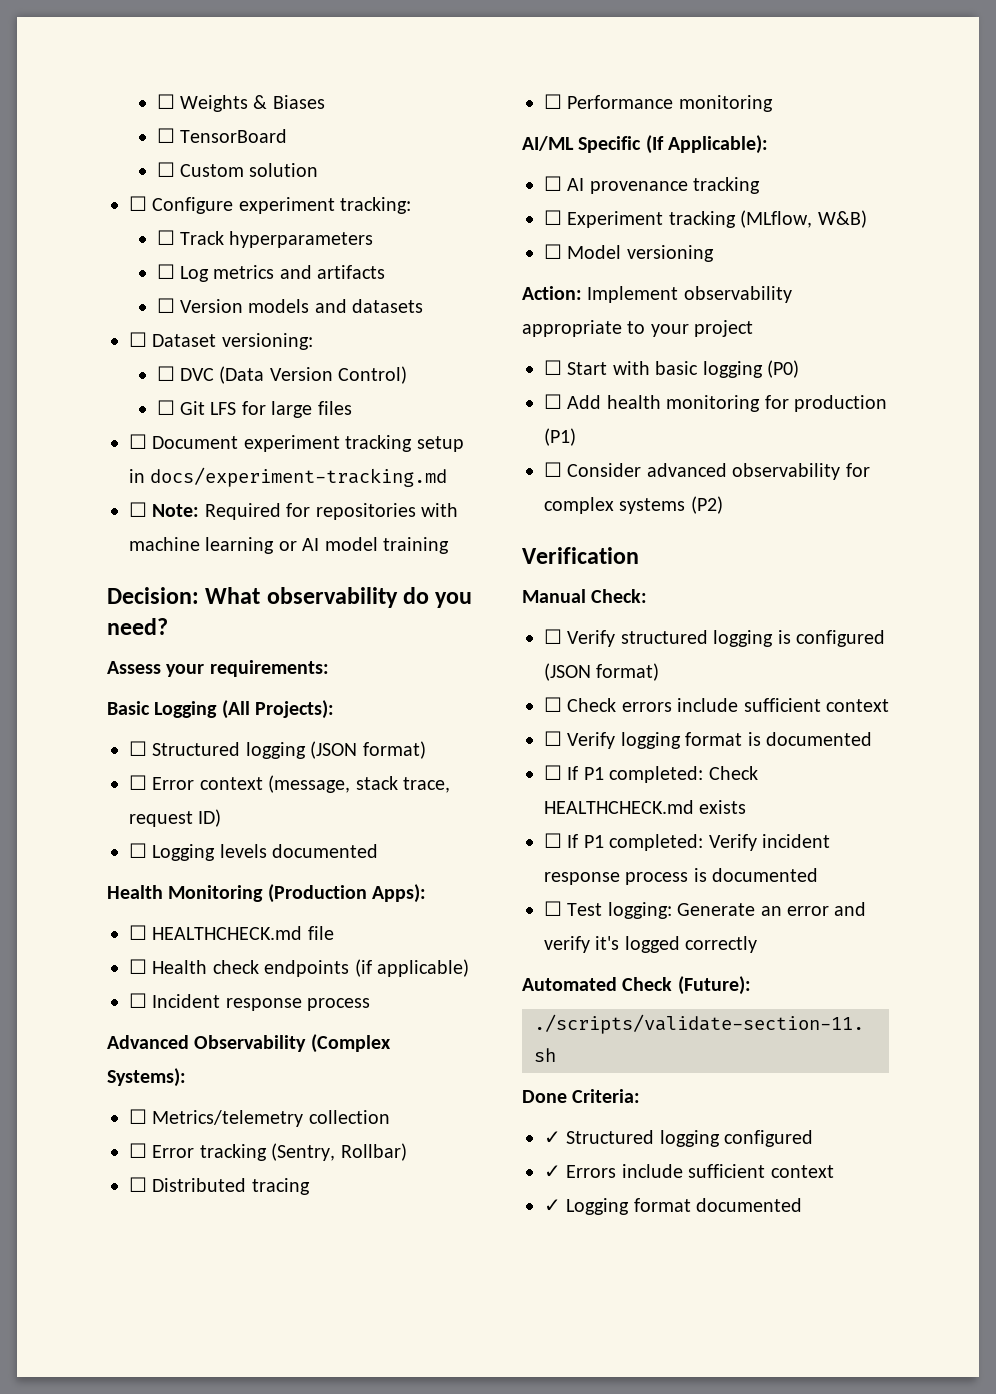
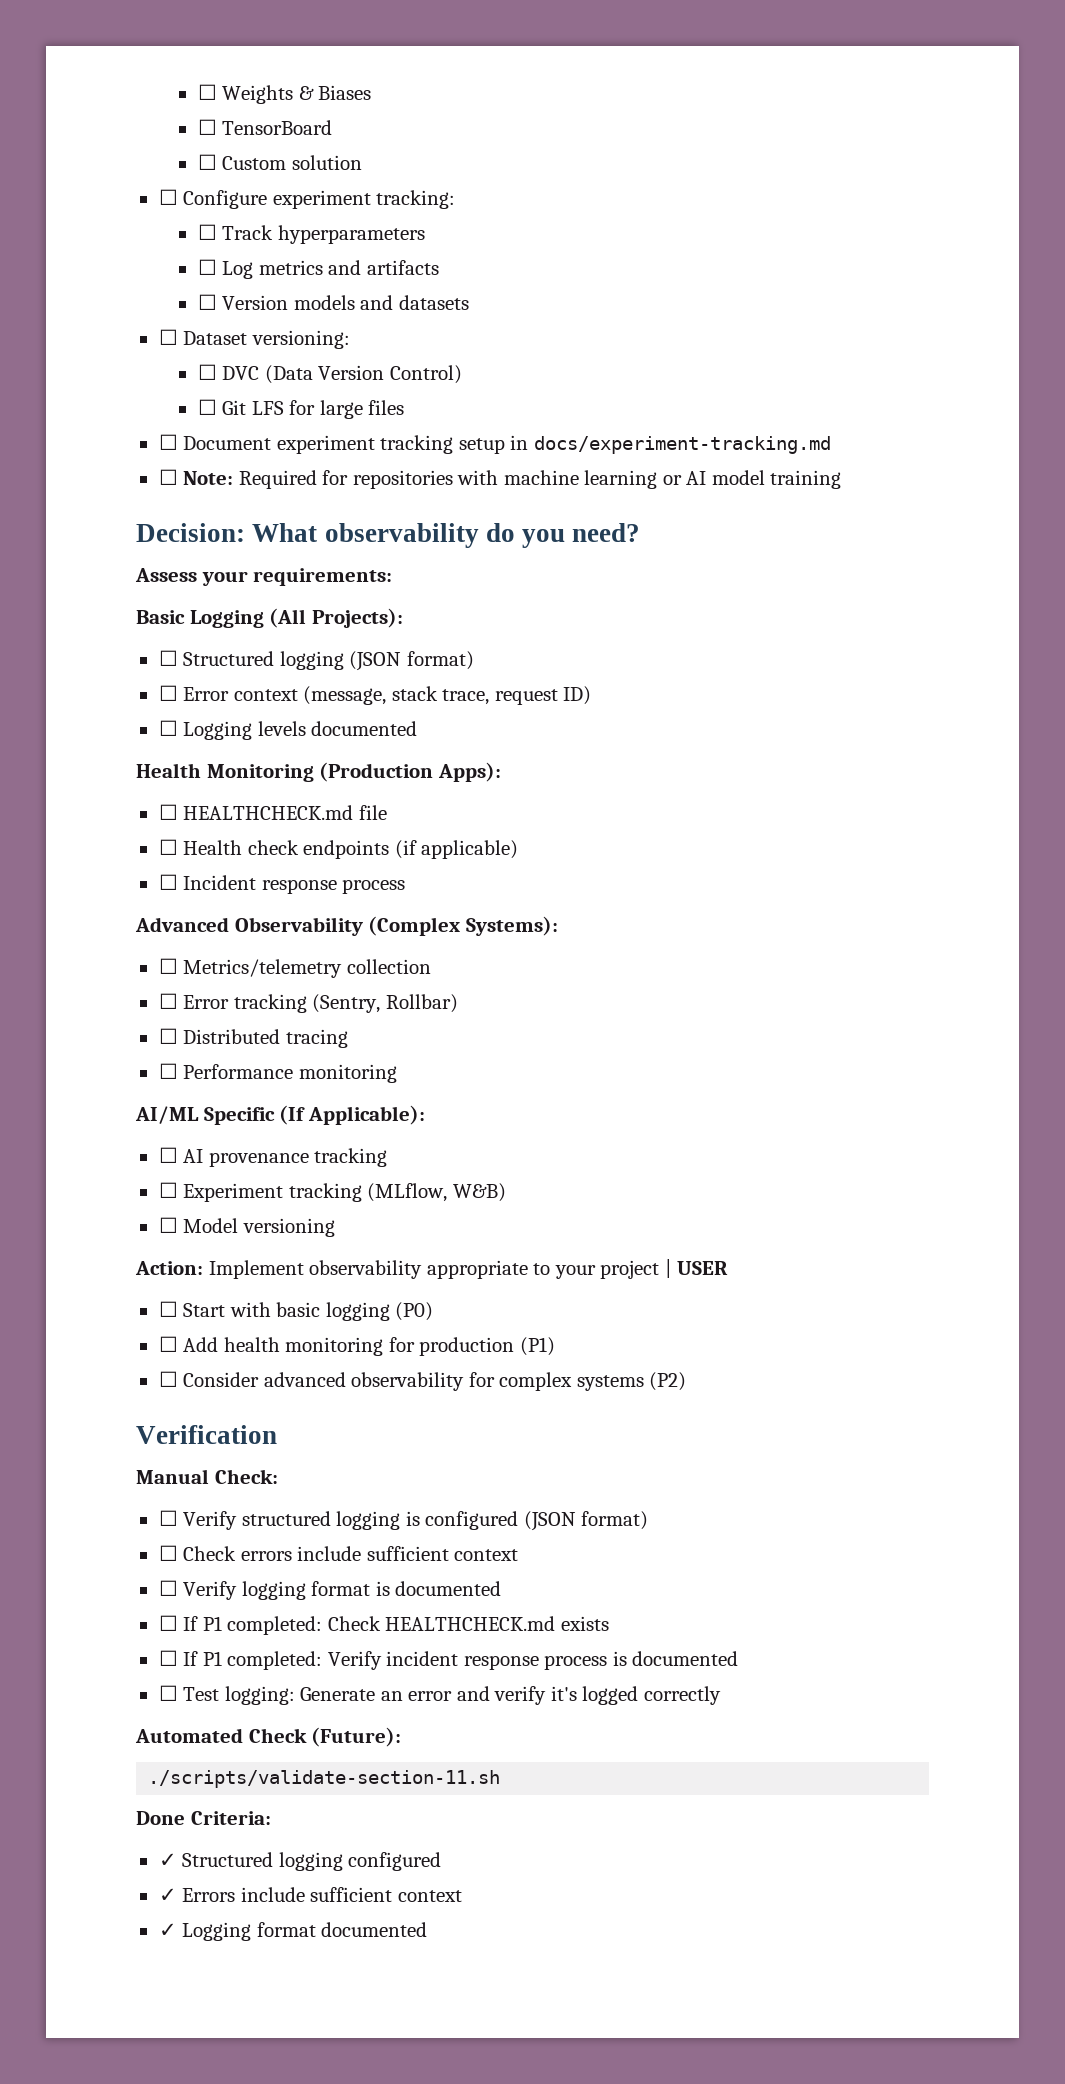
- Action: Implement observability appropriate to your project
+ Action: Implement observability appropriate to your project | USER

